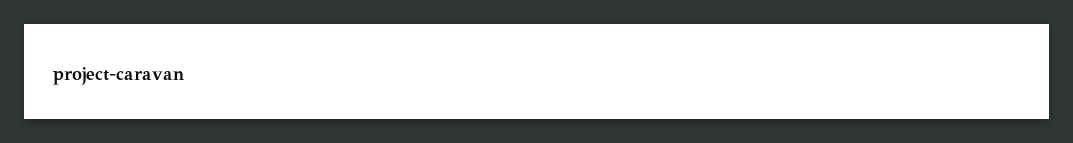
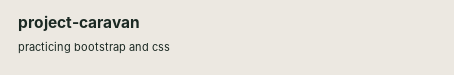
+ practicing bootstrap and css

